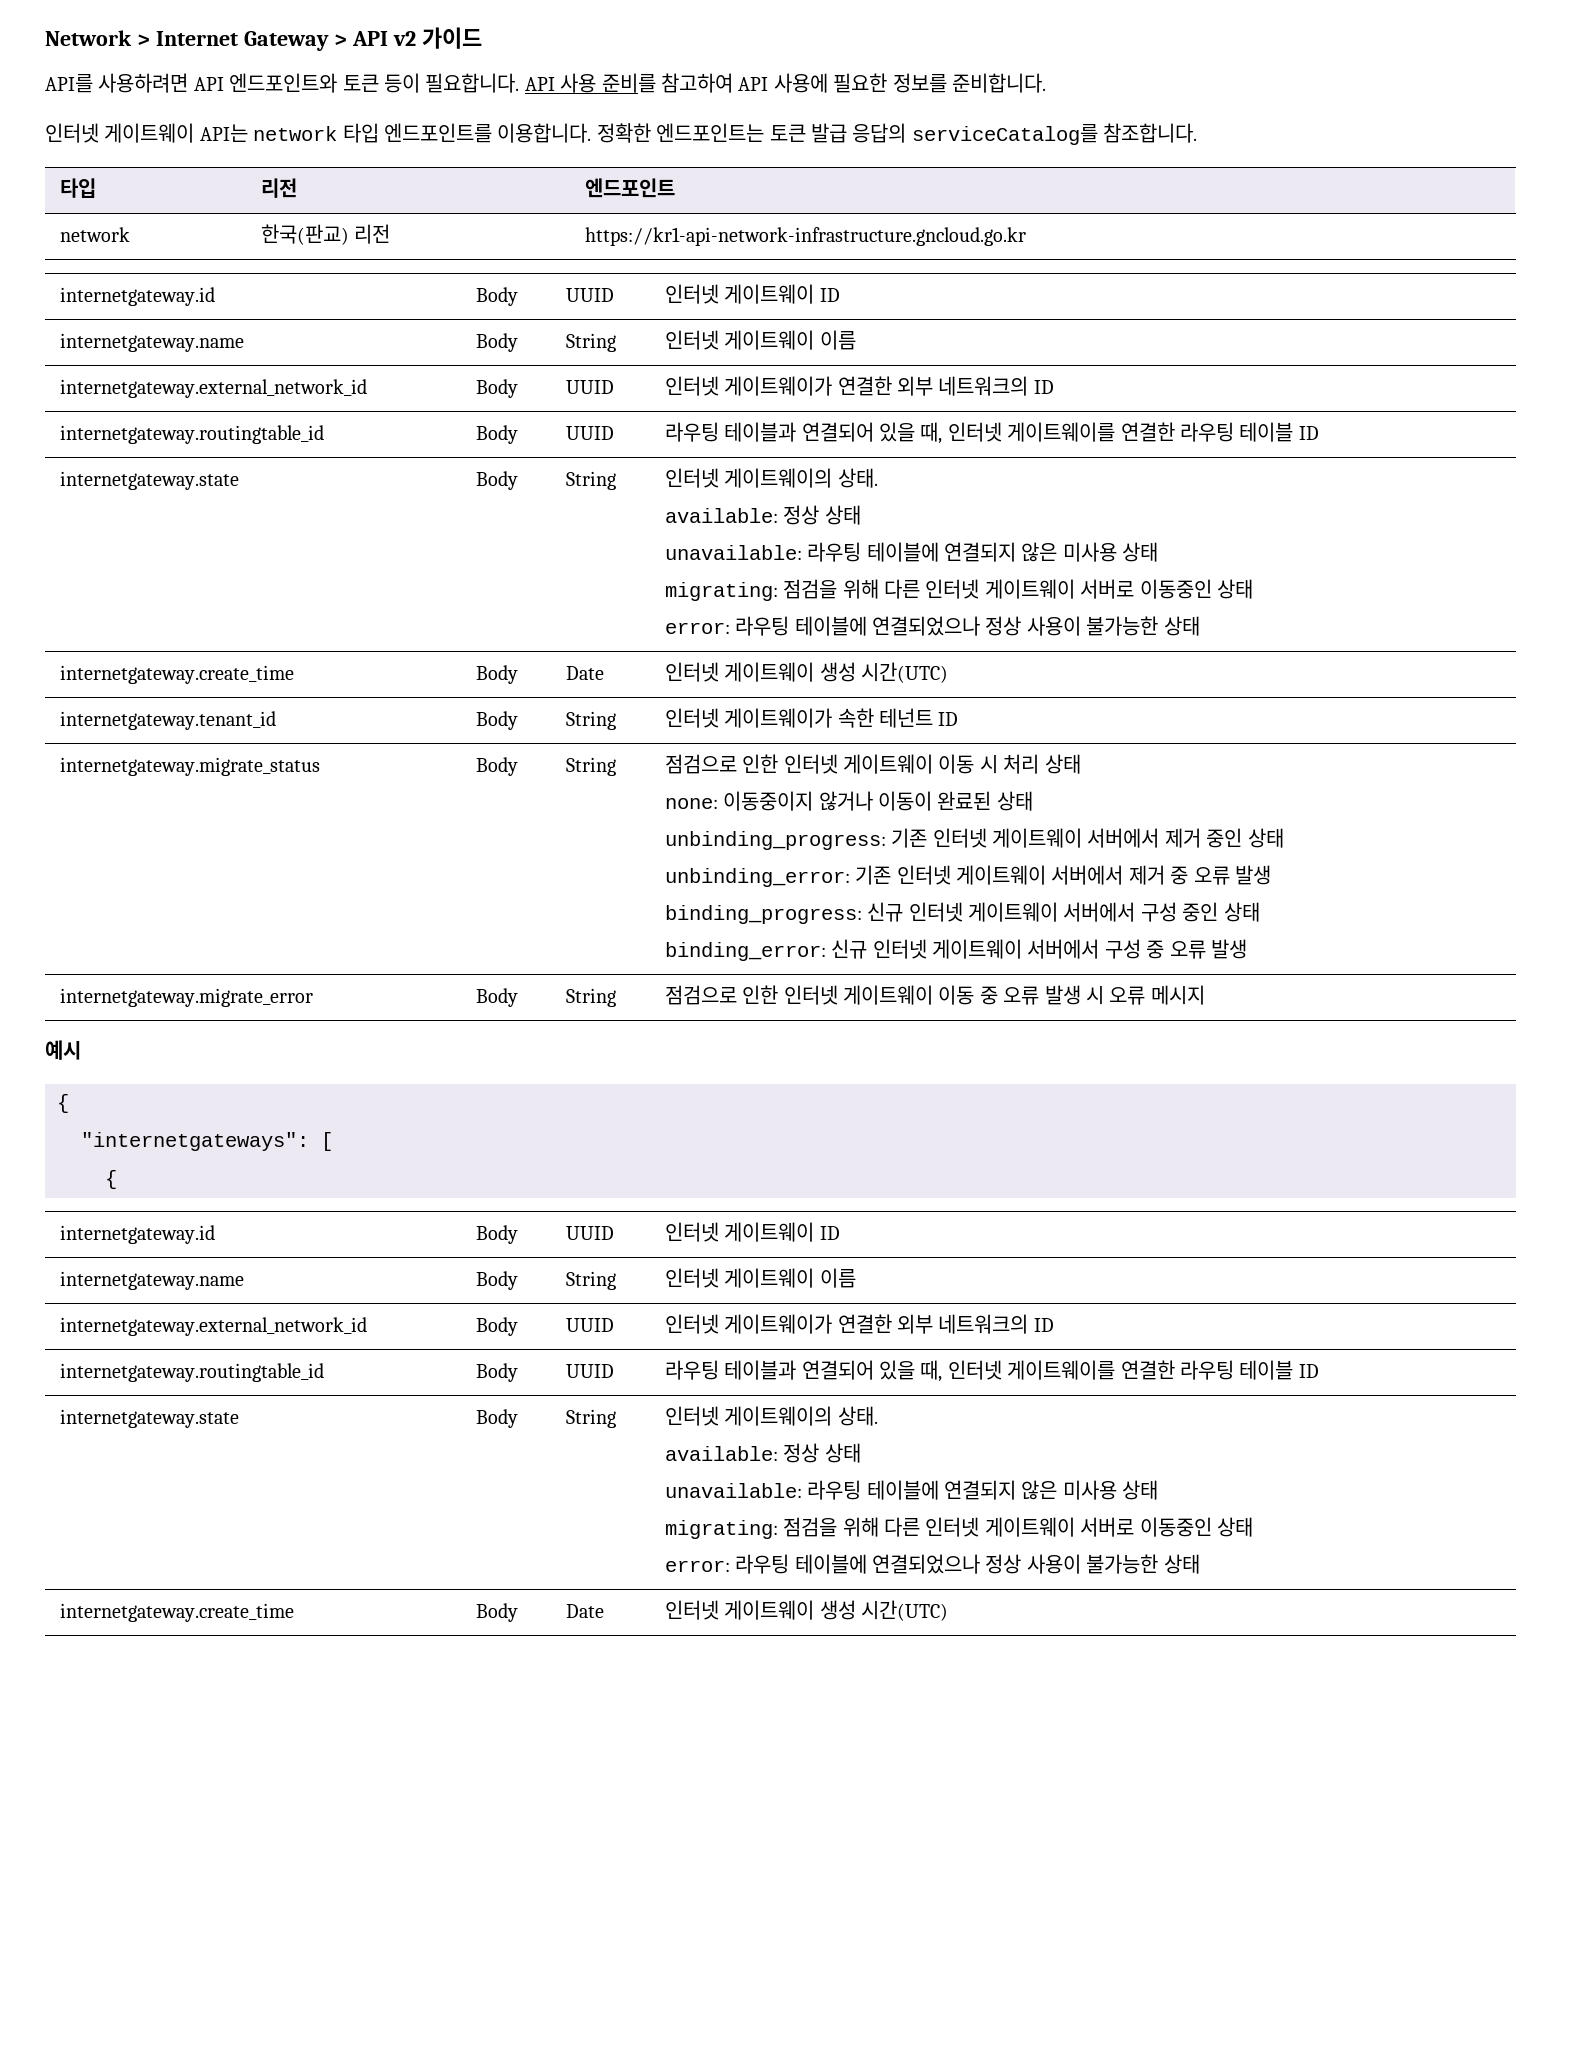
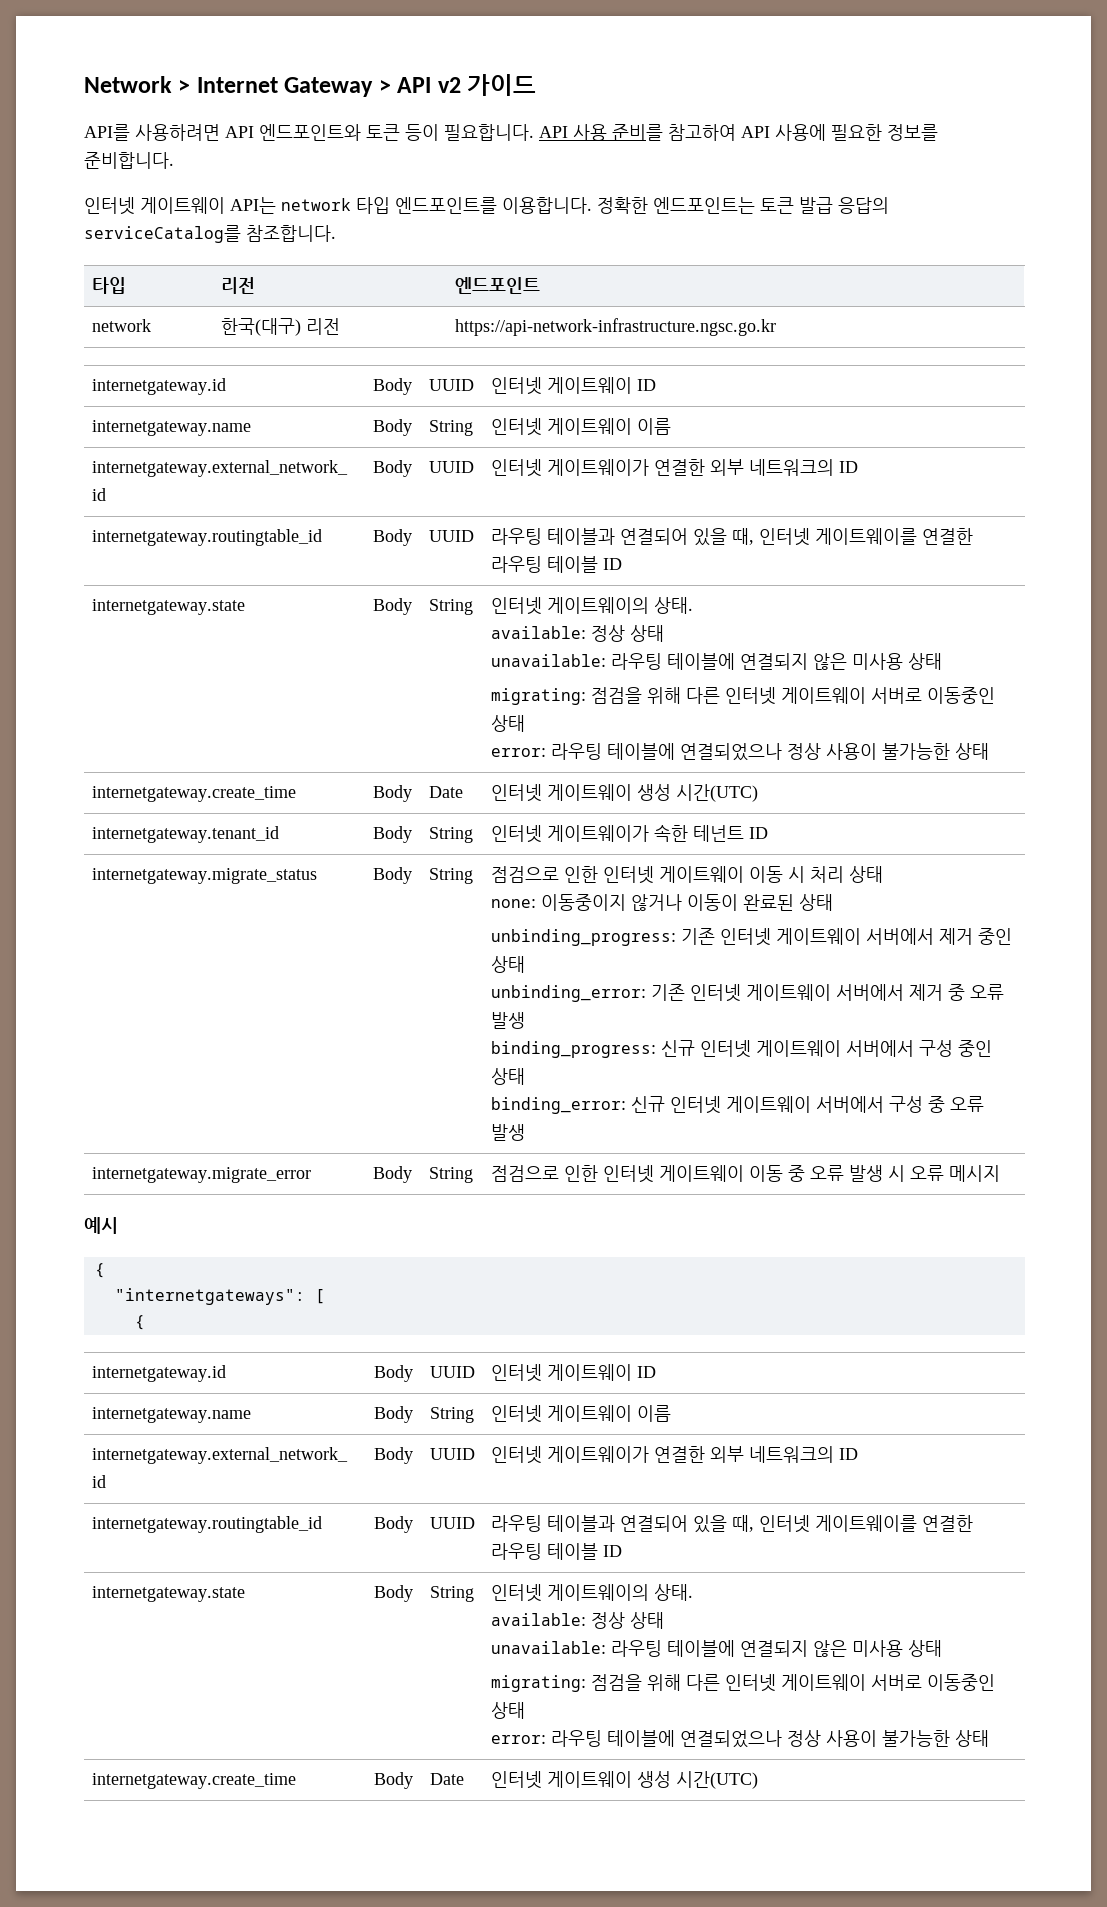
- network | 한국(판교) 리전 | https://kr1-api-network-infrastructure.gncloud.go.kr
+ network | 한국(대구) 리전 | https://api-network-infrastructure.ngsc.go.kr

